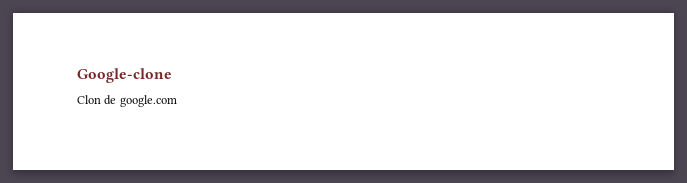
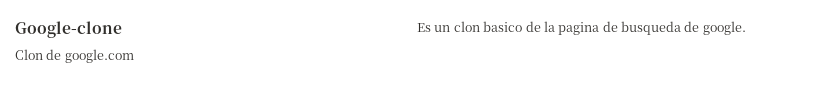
+ Es un clon basico de la pagina de busqueda de google.

